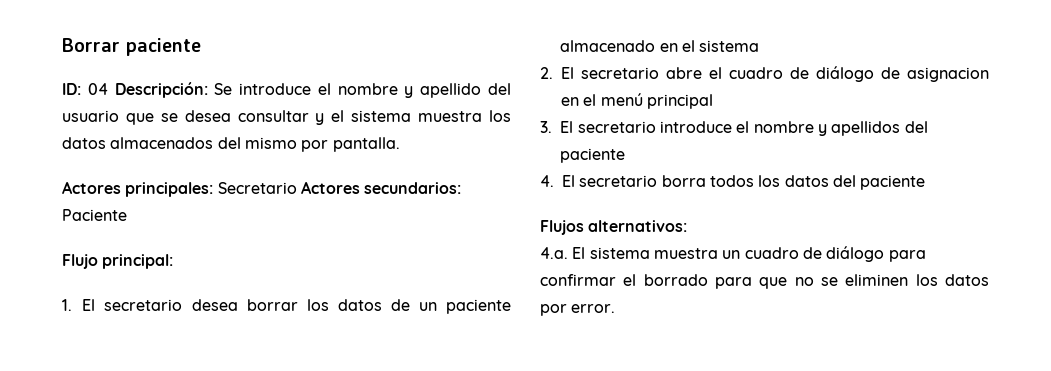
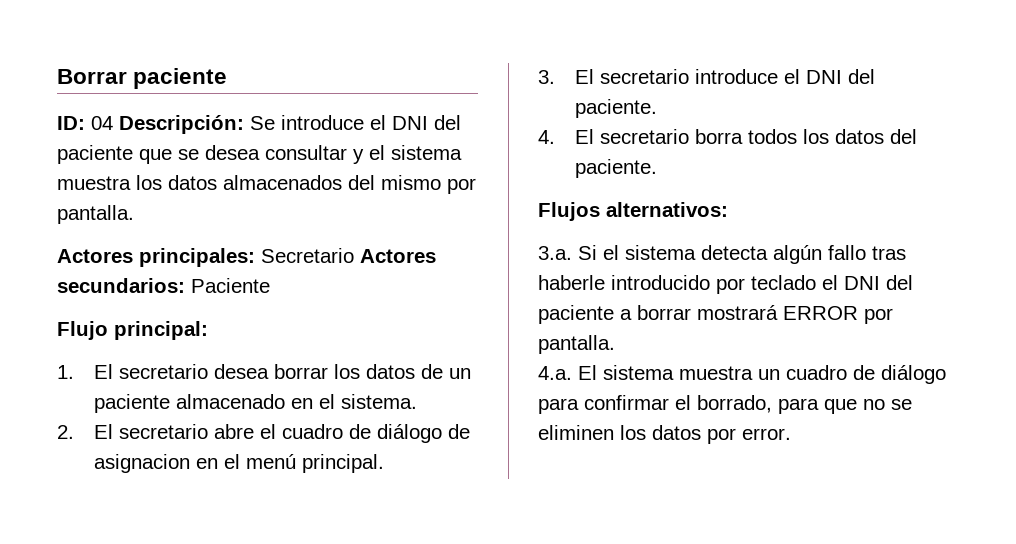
- ID: 04 Descripción: Se introduce el nombre y apellido del usuario que se desea consultar y el sistema muestra los datos almacenados del mismo por pantalla.
+ ID: 04 Descripción: Se introduce el DNI del paciente que se desea consultar y el sistema muestra los datos almacenados del mismo por pantalla.
- 1. El secretario desea borrar los datos de un paciente almacenado en el sistema
+ 1. El secretario desea borrar los datos de un paciente almacenado en el sistema.
- 2. El secretario abre el cuadro de diálogo de asignacion en el menú principal
+ 2. El secretario abre el cuadro de diálogo de asignacion en el menú principal.
- 3. El secretario introduce el nombre y apellidos del paciente
+ 3. El secretario introduce el DNI del paciente.
- 4. El secretario borra todos los datos del paciente
+ 4. El secretario borra todos los datos del paciente.
+ 3.a. Si el sistema detecta algún fallo tras haberle introducido por teclado el DNI del paciente a borrar mostrará ERROR por pantalla.
- 4.a. El sistema muestra un cuadro de diálogo para confirmar el borrado para que no se eliminen los datos por error.
+ 4.a. El sistema muestra un cuadro de diálogo para confirmar el borrado, para que no se eliminen los datos por error.

